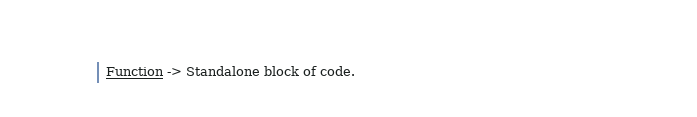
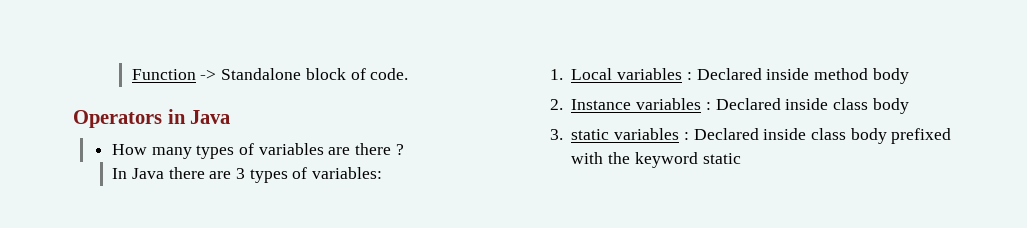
+ Operators in Java
+ How many types of variables are there ?
+ In Java there are 3 types of variables:
+ 1. Local variables : Declared inside method body
+ 2. Instance variables : Declared inside class body
+ 3. static variables : Declared inside class body prefixed with the keyword static

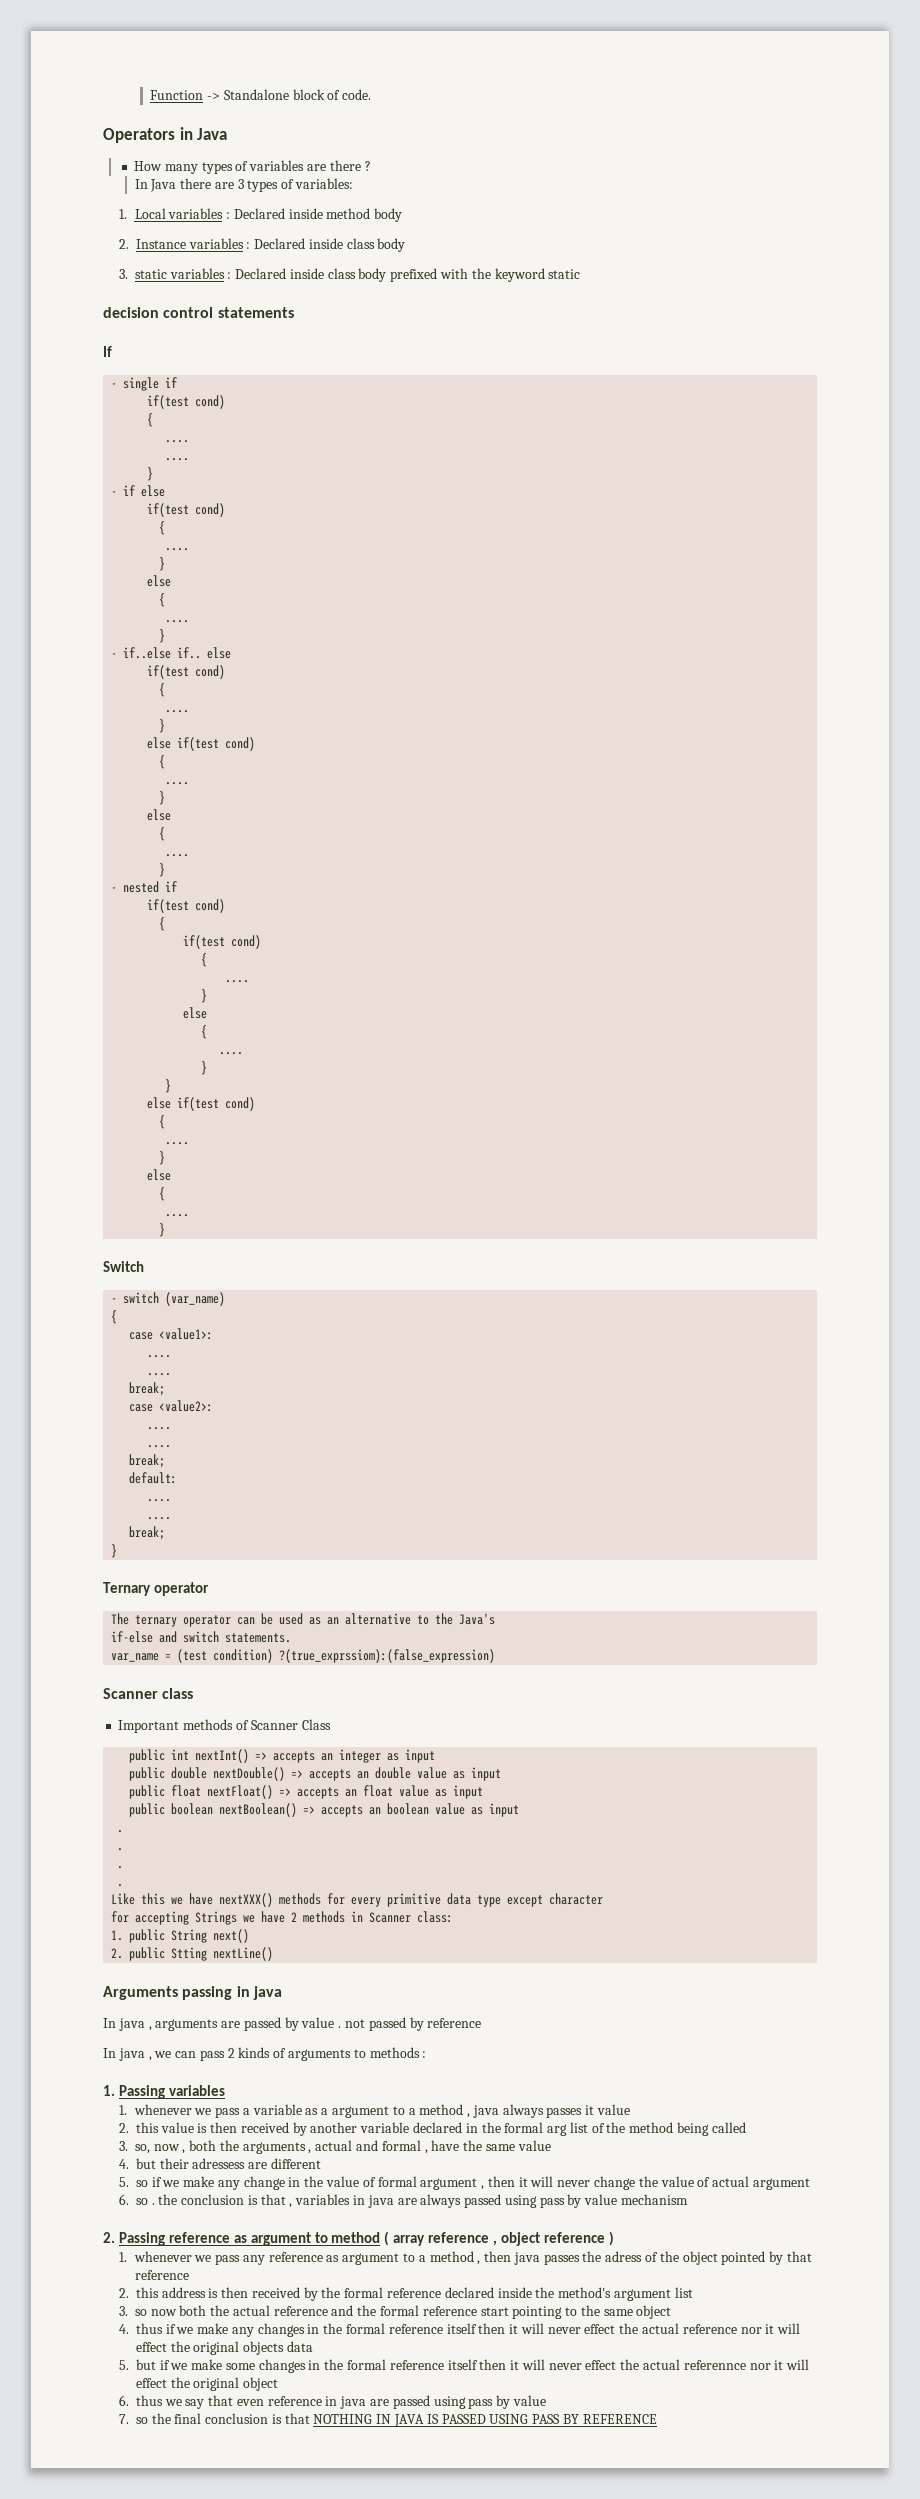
+ decision control statements
+ If
+ - single if
+ if(test cond)
+ {
+ ....
+ ....
+ }
+ - if else
+ if(test cond)
+ {
+ ....
+ }
+ else
+ {
+ ....
+ }
+ - if..else if.. else
+ if(test cond)
+ {
+ ....
+ }
+ else if(test cond)
+ {
+ ....
+ }
+ else
+ {
+ ....
+ }
+ - nested if
+ if(test cond)
+ {
+ if(test cond)
+ {
+ ....
+ }
+ else
+ {
+ ....
+ }
+ }
+ else if(test cond)
+ {
+ ....
+ }
+ else
+ {
+ ....
+ }
+ Switch
+ - switch (var_name)
+ {
+ case <value1>:
+ ....
+ ....
+ break;
+ case <value2>:
+ ....
+ ....
+ break;
+ default:
+ ....
+ ....
+ break;
+ }
+ Ternary operator
+ The ternary operator can be used as an alternative to the Java's
+ if-else and switch statements.
+ var_name = (test condition) ?(true_exprssiom):(false_expression)
+ Scanner class
+ Important methods of Scanner Class
+ public int nextInt() => accepts an integer as input
+ public double nextDouble() => accepts an double value as input
+ public float nextFloat() => accepts an float value as input
+ public boolean nextBoolean() => accepts an boolean value as input
+ .
+ .
+ .
+ .
+ Like this we have nextXXX() methods for every primitive data type except character
+ for accepting Strings we have 2 methods in Scanner class:
+ 1. public String next()
+ 2. public Stting nextLine()
+ Arguments passing in java
+ In java , arguments are passed by value . not passed by reference
+ In java , we can pass 2 kinds of arguments to methods :
+ 1. Passing variables
+ 1. whenever we pass a variable as a argument to a method , java always passes it value
+ 2. this value is then received by another variable declared in the formal arg list of the method being called
+ 3. so, now , both the arguments , actual and formal , have the same value
+ 4. but their adressess are different
+ 5. so if we make any change in the value of formal argument , then it will never change the value of actual argument
+ 6. so . the conclusion is that , variables in java are always passed using pass by value mechanism
+ 2. Passing reference as argument to method ( array reference , object reference )
+ 1. whenever we pass any reference as argument to a method , then java passes the adress of the object pointed by that reference
+ 2. this address is then received by the formal reference declared inside the method's argument list
+ 3. so now both the actual reference and the formal reference start pointing to the same object
+ 4. thus if we make any changes in the formal reference itself then it will never effect the actual reference nor it will effect the original objects data
+ 5. but if we make some changes in the formal reference itself then it will never effect the actual referennce nor it will effect the original object
+ 6. thus we say that even reference in java are passed using pass by value
+ 7. so the final conclusion is that NOTHING IN JAVA IS PASSED USING PASS BY REFERENCE

